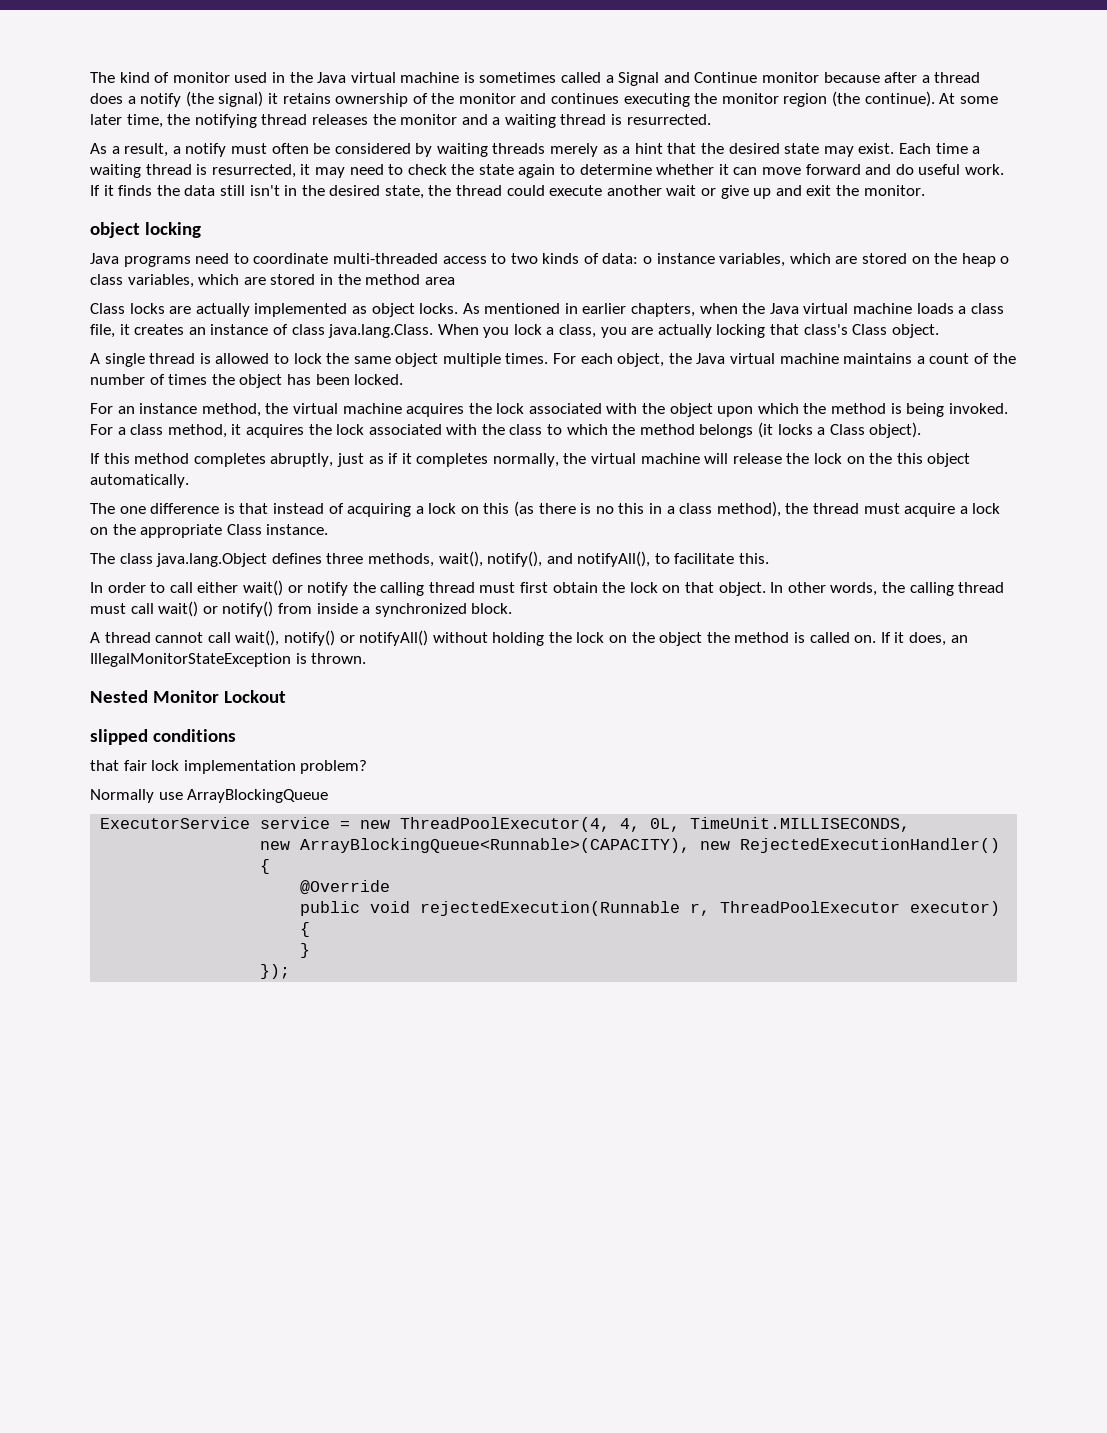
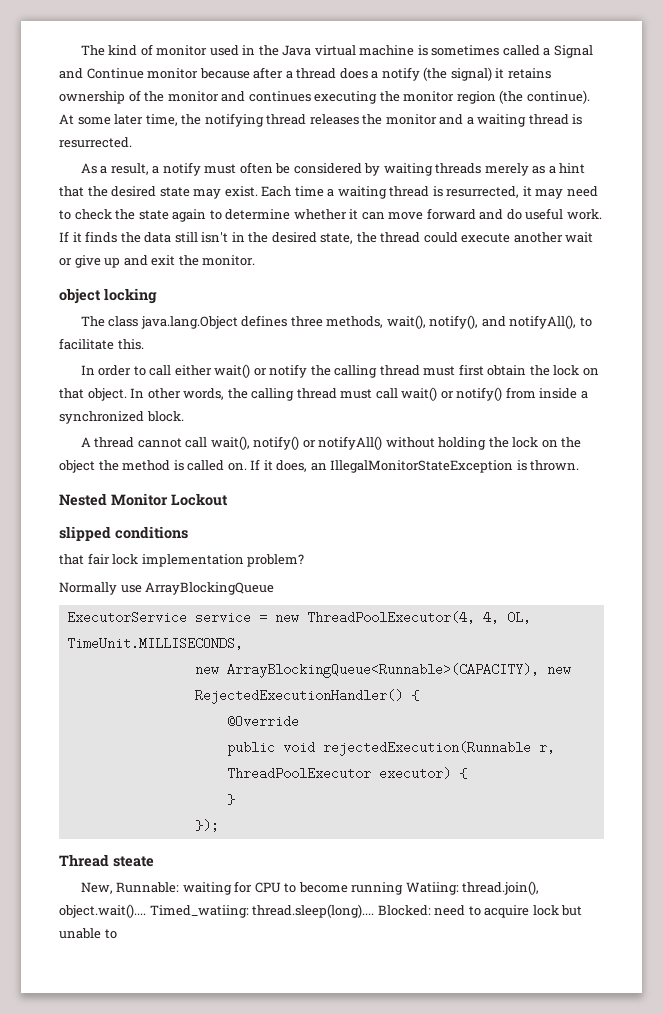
- Java programs need to coordinate multi-threaded access to two kinds of data: o instance variables, which are stored on the heap o class variables, which are stored in the method area
- Class locks are actually implemented as object locks. As mentioned in earlier chapters, when the Java virtual machine loads a class file, it creates an instance of class java.lang.Class. When you lock a class, you are actually locking that class's Class object.
- A single thread is allowed to lock the same object multiple times. For each object, the Java virtual machine maintains a count of the number of times the object has been locked.
- For an instance method, the virtual machine acquires the lock associated with the object upon which the method is being invoked. For a class method, it acquires the lock associated with the class to which the method belongs (it locks a Class object).
- If this method completes abruptly, just as if it completes normally, the virtual machine will release the lock on the this object automatically.
- The one difference is that instead of acquiring a lock on this (as there is no this in a class method), the thread must acquire a lock on the appropriate Class instance.
+ Thread steate
+ New, Runnable: waiting for CPU to become running Watiing: thread.join(), object.wait().... Timed_watiing: thread.sleep(long).... Blocked: need to acquire lock but unable to

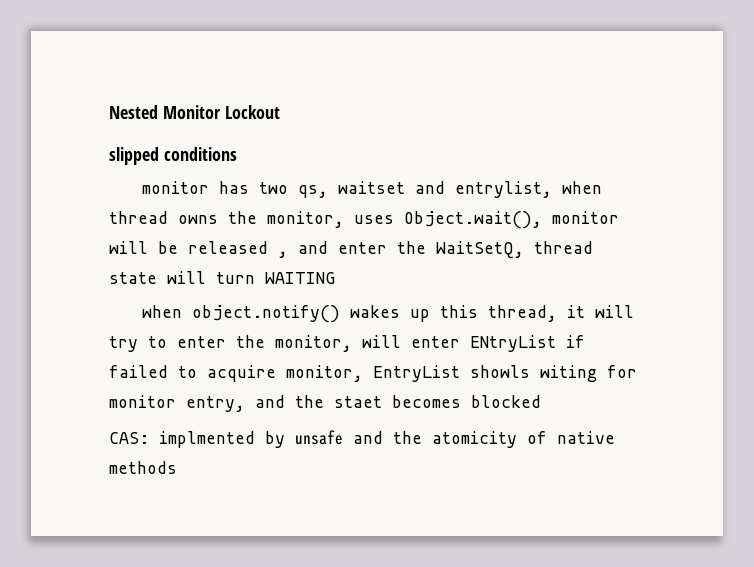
- The kind of monitor used in the Java virtual machine is sometimes called a Signal and Continue monitor because after a thread does a notify (the signal) it retains ownership of the monitor and continues executing the monitor region (the continue). At some later time, the notifying thread releases the monitor and a waiting thread is resurrected.
- As a result, a notify must often be considered by waiting threads merely as a hint that the desired state may exist. Each time a waiting thread is resurrected, it may need to check the state again to determine whether it can move forward and do useful work. If it finds the data still isn't in the desired state, the thread could execute another wait or give up and exit the monitor.
- object locking
- The class java.lang.Object defines three methods, wait(), notify(), and notifyAll(), to facilitate this.
- In order to call either wait() or notify the calling thread must first obtain the lock on that object. In other words, the calling thread must call wait() or notify() from inside a synchronized block.
- A thread cannot call wait(), notify() or notifyAll() without holding the lock on the object the method is called on. If it does, an IllegalMonitorStateException is thrown.
- that fair lock implementation problem?
- Normally use ArrayBlockingQueue
- ExecutorService service = new ThreadPoolExecutor(4, 4, 0L, TimeUnit.MILLISECONDS,
- new ArrayBlockingQueue<Runnable>(CAPACITY), new RejectedExecutionHandler() {
- @Override
- public void rejectedExecution(Runnable r, ThreadPoolExecutor executor) {
- }
- });
- Thread steate
- New, Runnable: waiting for CPU to become running Watiing: thread.join(), object.wait().... Timed_watiing: thread.sleep(long).... Blocked: need to acquire lock but unable to
+ monitor has two qs, waitset and entrylist, when thread owns the monitor, uses Object.wait(), monitor will be released , and enter the WaitSetQ, thread state will turn WAITING
+ when object.notify() wakes up this thread, it will try to enter the monitor, will enter ENtryList if failed to acquire monitor, EntryList showls witing for monitor entry, and the staet becomes blocked
+ CAS: implmented by unsafe and the atomicity of native methods

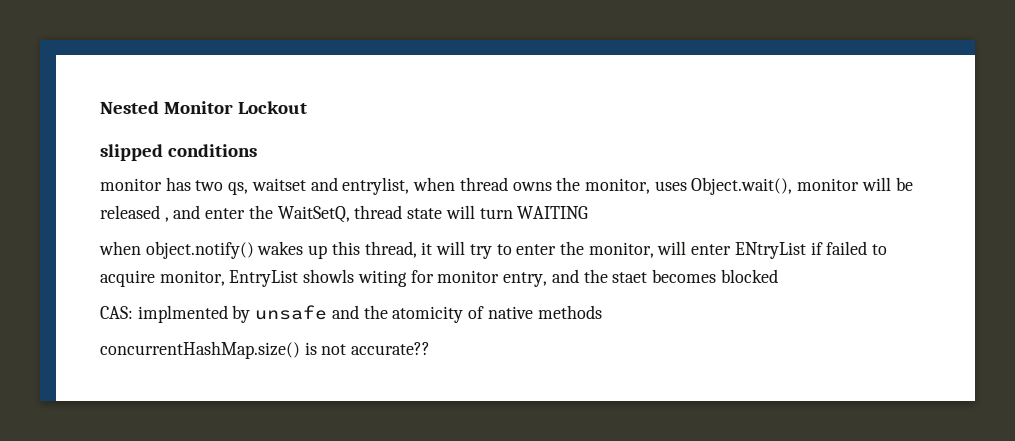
+ concurrentHashMap.size() is not accurate??

